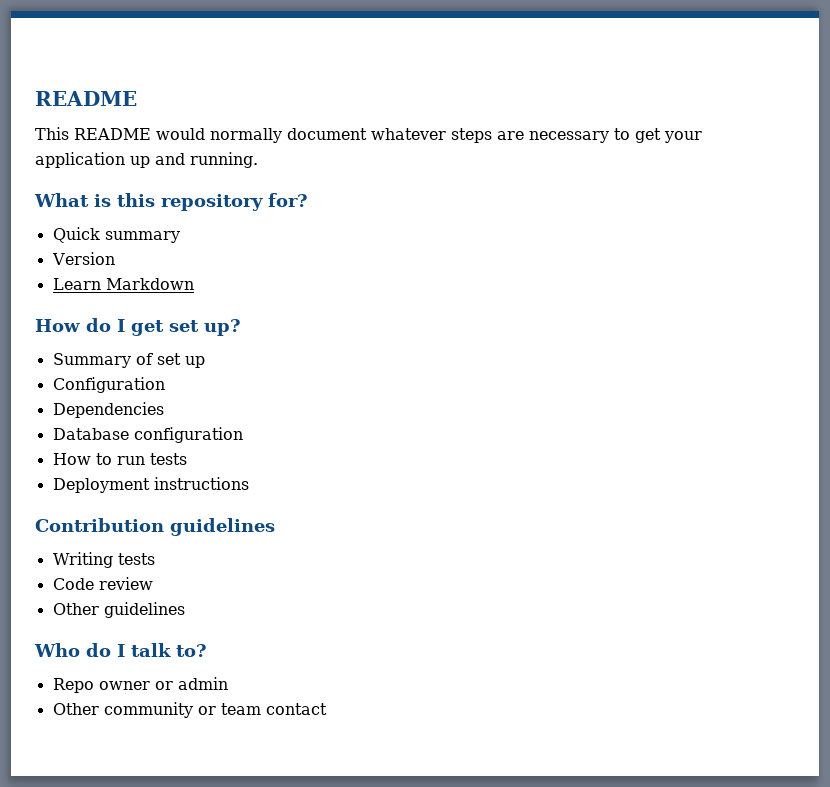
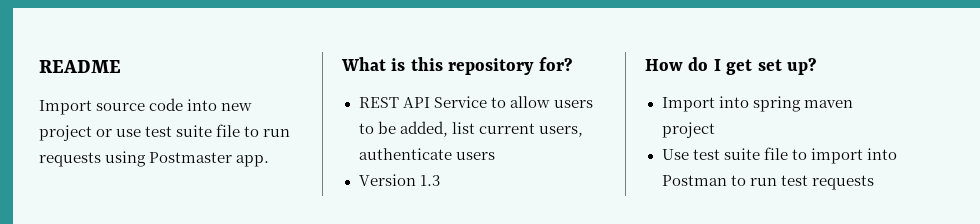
- This README would normally document whatever steps are necessary to get your application up and running.
+ Import source code into new project or use test suite file to run requests using Postmaster app.
- Quick summary
+ REST API Service to allow users to be added, list current users, authenticate users
- Version
- Learn Markdown
+ Version 1.3
- Summary of set up
- Configuration
- Dependencies
- Database configuration
- How to run tests
- Deployment instructions
- Contribution guidelines
- Writing tests
- Code review
- Other guidelines
- Who do I talk to?
- Repo owner or admin
- Other community or team contact
+ Import into spring maven project
+ Use test suite file to import into Postman to run test requests

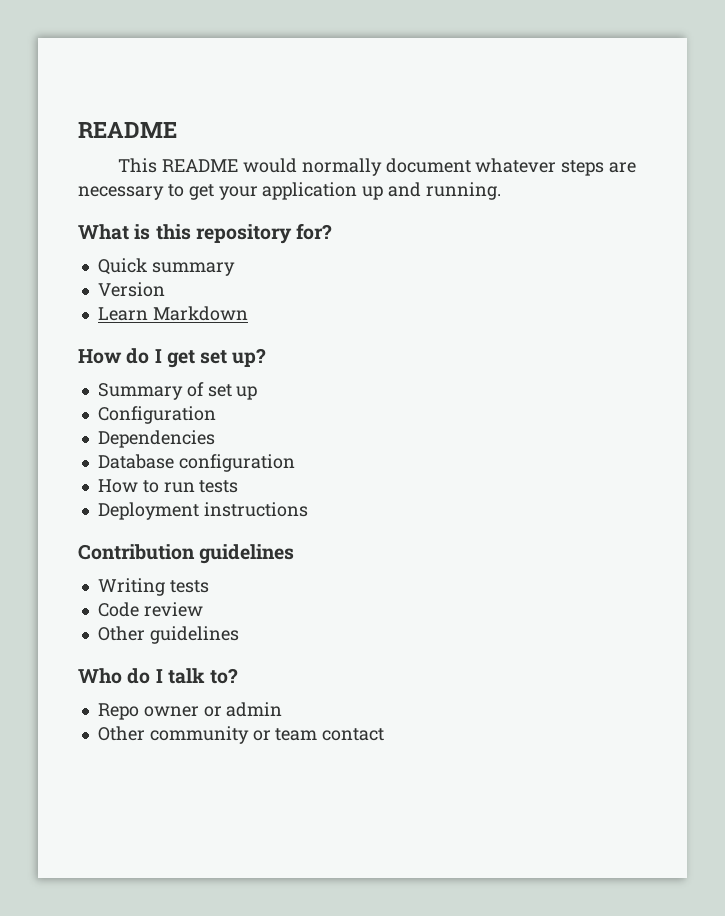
- Import source code into new project or use test suite file to run requests using Postmaster app.
+ This README would normally document whatever steps are necessary to get your application up and running.
- REST API Service to allow users to be added, list current users, authenticate users
+ Quick summary
- Version 1.3
+ Version
+ Learn Markdown
- Import into spring maven project
- Use test suite file to import into Postman to run test requests
+ Summary of set up
+ Configuration
+ Dependencies
+ Database configuration
+ How to run tests
+ Deployment instructions
+ Contribution guidelines
+ Writing tests
+ Code review
+ Other guidelines
+ Who do I talk to?
+ Repo owner or admin
+ Other community or team contact

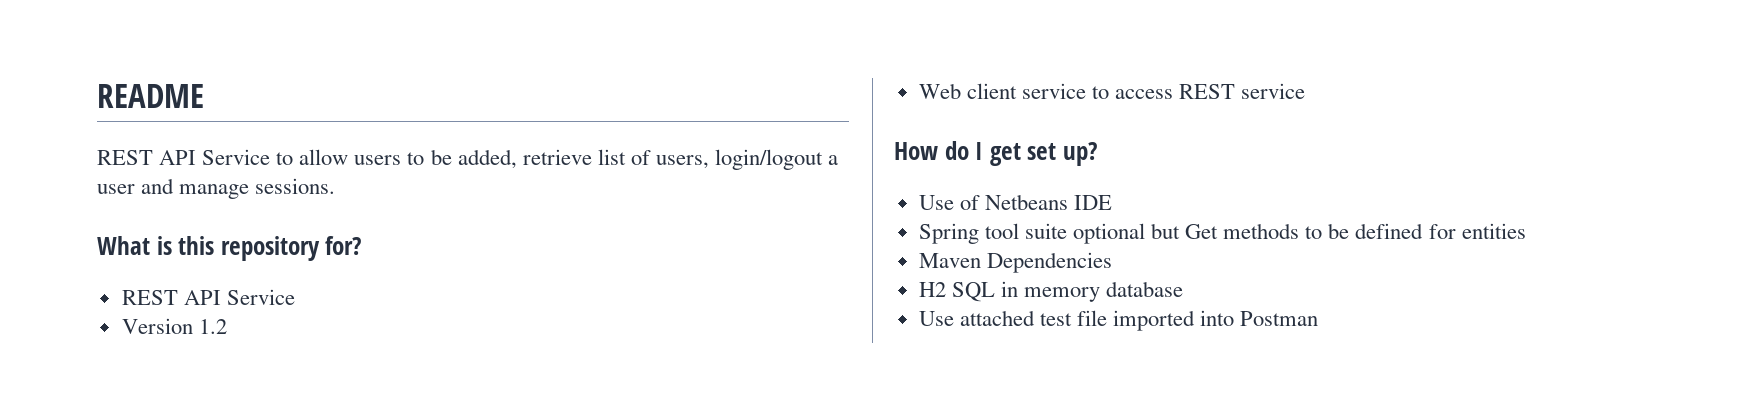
- This README would normally document whatever steps are necessary to get your application up and running.
+ REST API Service to allow users to be added, retrieve list of users, login/logout a user and manage sessions.
  What is this repository for?
- Quick summary
- Version
- Learn Markdown
+ REST API Service
+ Version 1.2
+ Web client service to access REST service
- Summary of set up
- Configuration
- Dependencies
- Database configuration
- How to run tests
- Deployment instructions
- Contribution guidelines
- Writing tests
- Code review
- Other guidelines
- Who do I talk to?
- Repo owner or admin
- Other community or team contact
+ Use of Netbeans IDE
+ Spring tool suite optional but Get methods to be defined for entities
+ Maven Dependencies
+ H2 SQL in memory database
+ Use attached test file imported into Postman

